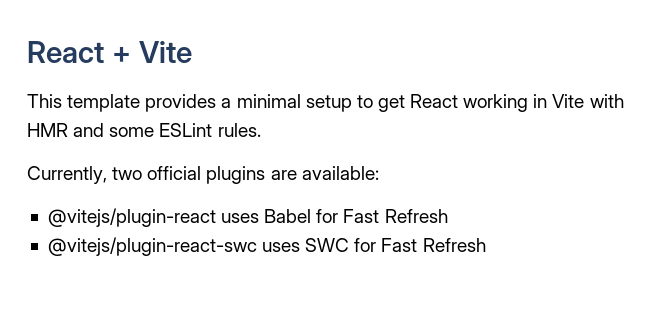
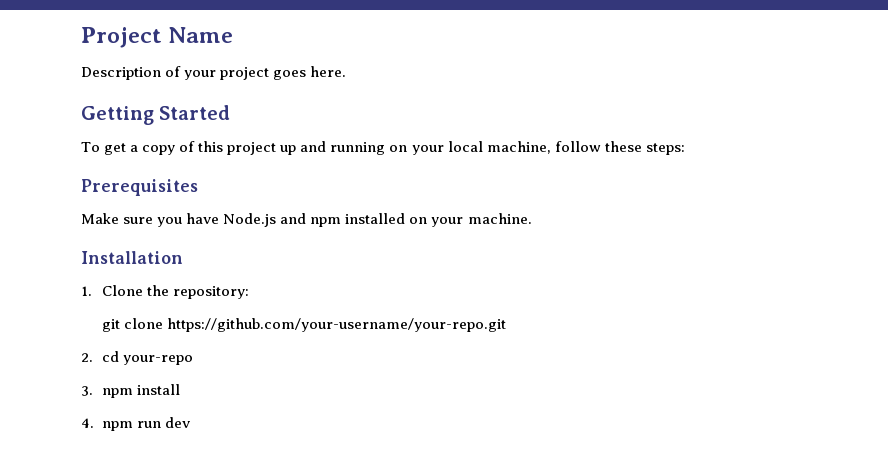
- React + Vite
- This template provides a minimal setup to get React working in Vite with HMR and some ESLint rules.
- Currently, two official plugins are available:
- @vitejs/plugin-react uses Babel for Fast Refresh
- @vitejs/plugin-react-swc uses SWC for Fast Refresh
+ Project Name
+ Description of your project goes here.
+ Getting Started
+ To get a copy of this project up and running on your local machine, follow these steps:
+ Prerequisites
+ Make sure you have Node.js and npm installed on your machine.
+ Installation
+ 1. Clone the repository:
+ git clone https://github.com/your-username/your-repo.git
+ 2. cd your-repo
+ 3. npm install
+ 4. npm run dev

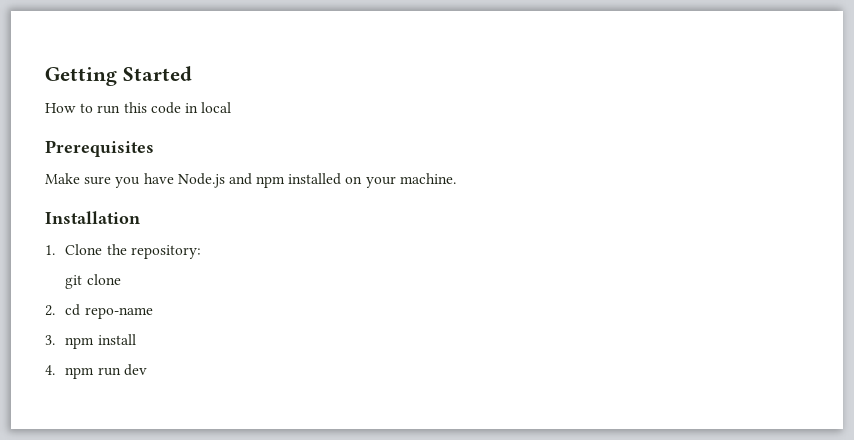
- Project Name
- Description of your project goes here.
  Getting Started
- To get a copy of this project up and running on your local machine, follow these steps:
+ How to run this code in local
- git clone https://github.com/your-username/your-repo.git
+ git clone
- 2. cd your-repo
+ 2. cd repo-name

